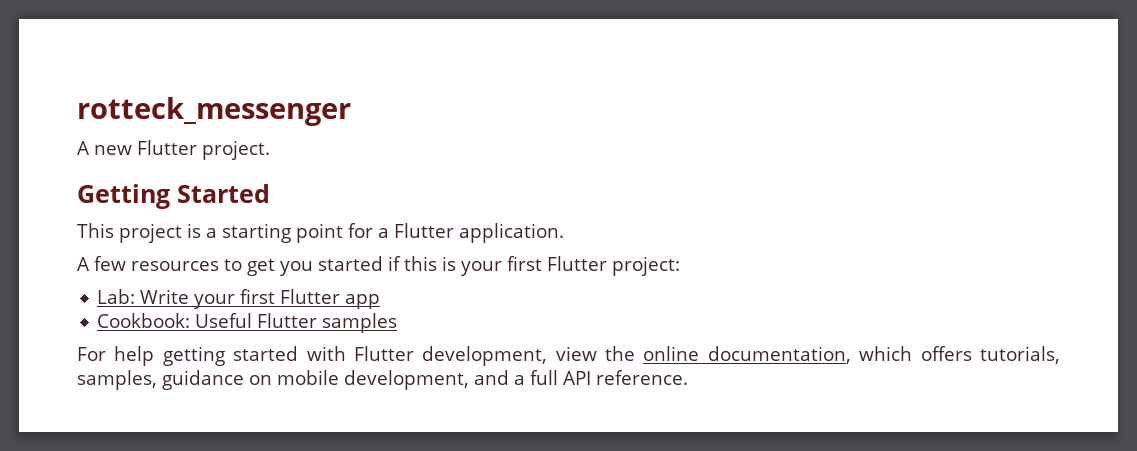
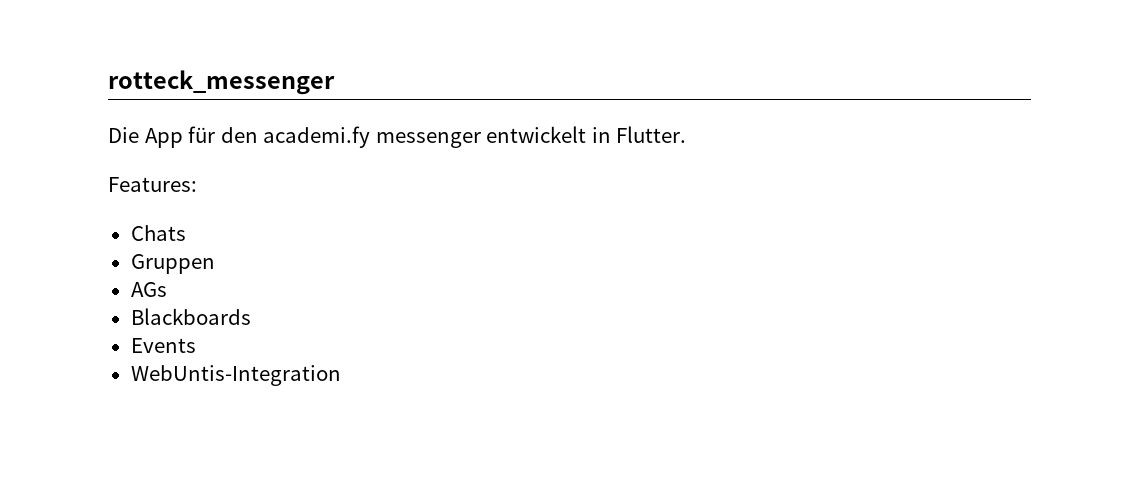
- A new Flutter project.
- Getting Started
- This project is a starting point for a Flutter application.
- A few resources to get you started if this is your first Flutter project:
- Lab: Write your first Flutter app
- Cookbook: Useful Flutter samples
- For help getting started with Flutter development, view the online documentation, which offers tutorials, samples, guidance on mobile development, and a full API reference.
+ Die App für den academi.fy messenger entwickelt in Flutter.
+ Features:
+ Chats
+ Gruppen
+ AGs
+ Blackboards
+ Events
+ WebUntis-Integration

